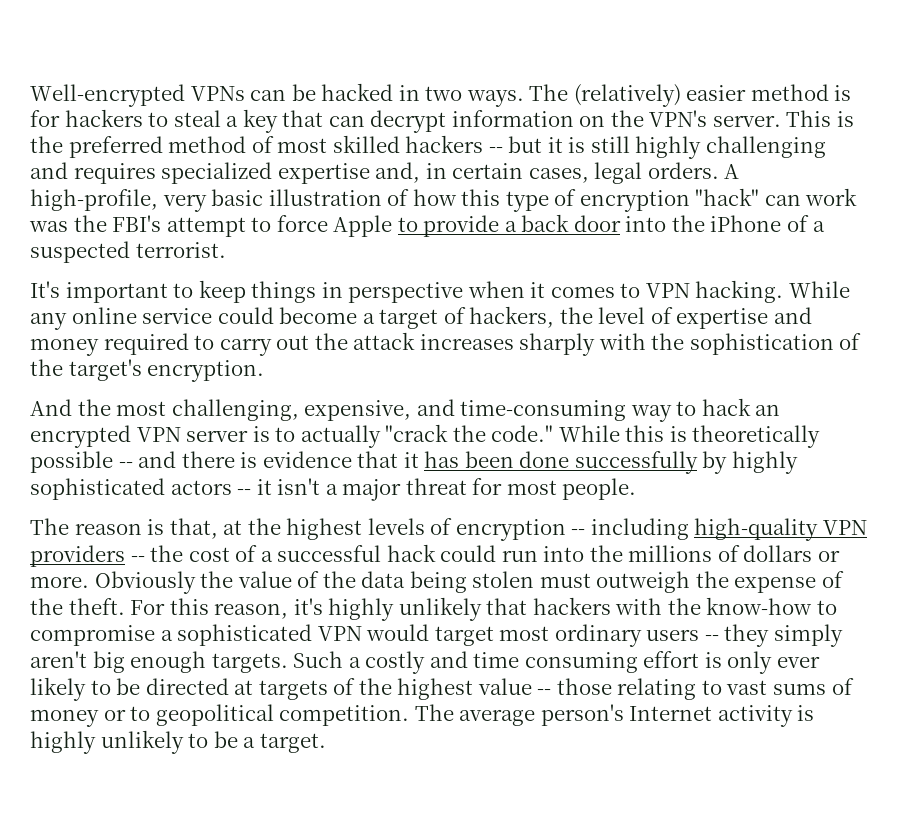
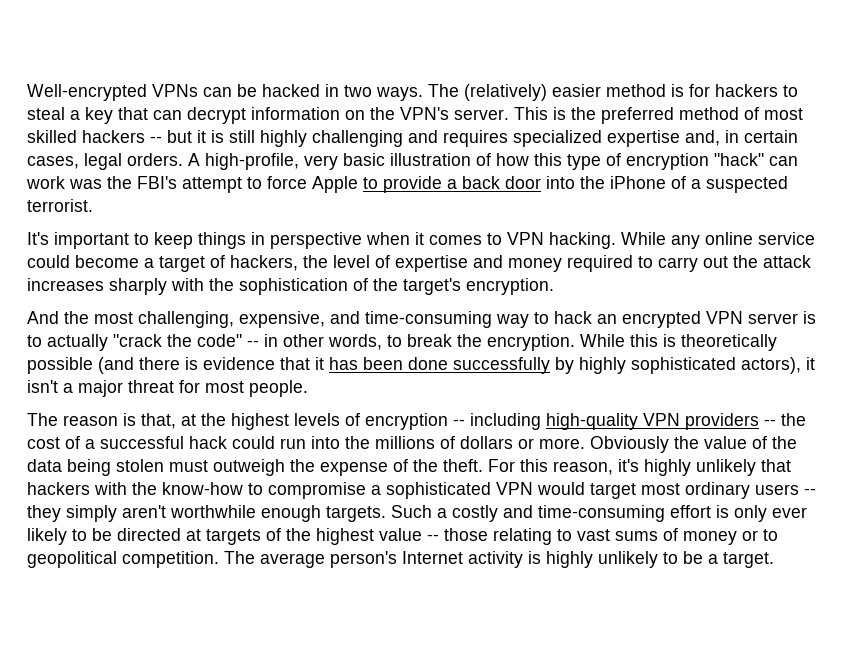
- And the most challenging, expensive, and time-consuming way to hack an encrypted VPN server is to actually "crack the code."
+ And the most challenging, expensive, and time-consuming way to hack an encrypted VPN server is to actually "crack the code" -- in other words, to break the encryption.
- While this is theoretically possible -- and there is evidence that it has been done successfully by highly sophisticated actors -- it isn't a major threat for most people.
+ While this is theoretically possible (and there is evidence that it has been done successfully by highly sophisticated actors), it isn't a major threat for most people.
- For this reason, it's highly unlikely that hackers with the know-how to compromise a sophisticated VPN would target most ordinary users -- they simply aren't big enough targets.
+ For this reason, it's highly unlikely that hackers with the know-how to compromise a sophisticated VPN would target most ordinary users -- they simply aren't worthwhile enough targets.
- Such a costly and time consuming effort is only ever likely to be directed at targets of the highest value -- those relating to vast sums of money or to geopolitical competition.
+ Such a costly and time-consuming effort is only ever likely to be directed at targets of the highest value -- those relating to vast sums of money or to geopolitical competition.

